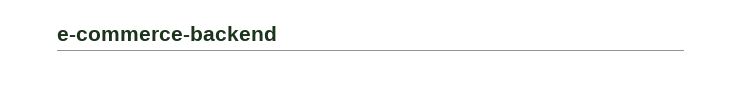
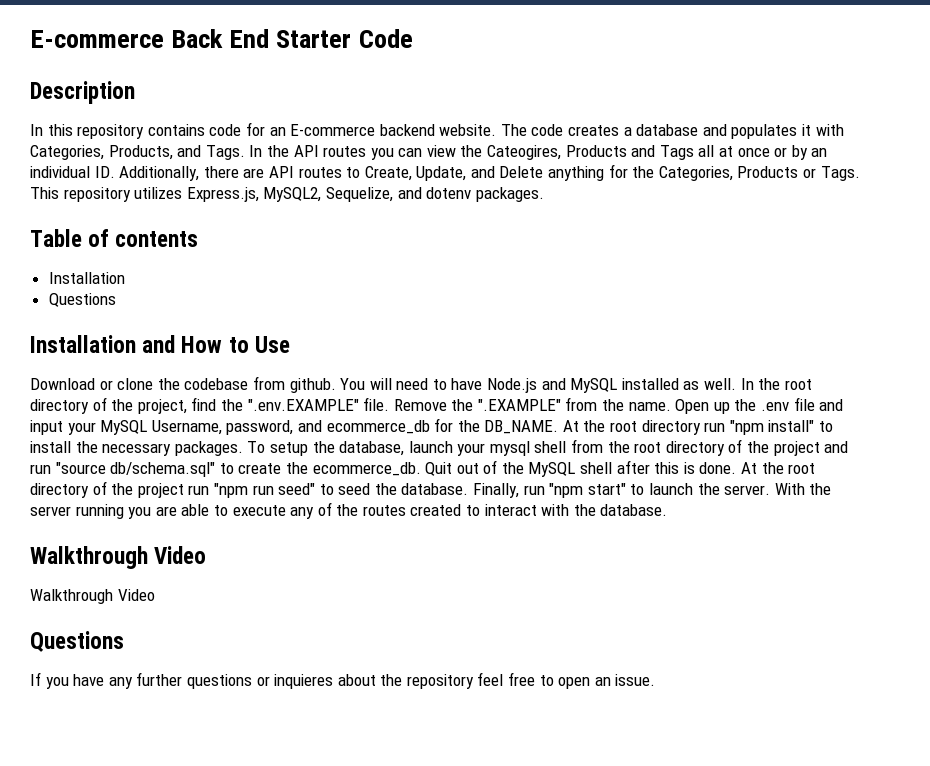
- e-commerce-backend
+ E-commerce Back End Starter Code
+ Description
+ In this repository contains code for an E-commerce backend website. The code creates a database and populates it with Categories, Products, and Tags. In the API routes you can view the Cateogires, Products and Tags all at once or by an individual ID. Additionally, there are API routes to Create, Update, and Delete anything for the Categories, Products or Tags. This repository utilizes Express.js, MySQL2, Sequelize, and dotenv packages.
+ Table of contents
+ Installation
+ Questions
+ Installation and How to Use
+ Download or clone the codebase from github. You will need to have Node.js and MySQL installed as well. In the root directory of the project, find the ".env.EXAMPLE" file. Remove the ".EXAMPLE" from the name. Open up the .env file and input your MySQL Username, password, and ecommerce_db for the DB_NAME. At the root directory run "npm install" to install the necessary packages. To setup the database, launch your mysql shell from the root directory of the project and run "source db/schema.sql" to create the ecommerce_db. Quit out of the MySQL shell after this is done. At the root directory of the project run "npm run seed" to seed the database. Finally, run "npm start" to launch the server. With the server running you are able to execute any of the routes created to interact with the database.
+ Walkthrough Video
+ Walkthrough Video
+ Questions
+ If you have any further questions or inquieres about the repository feel free to open an issue.

